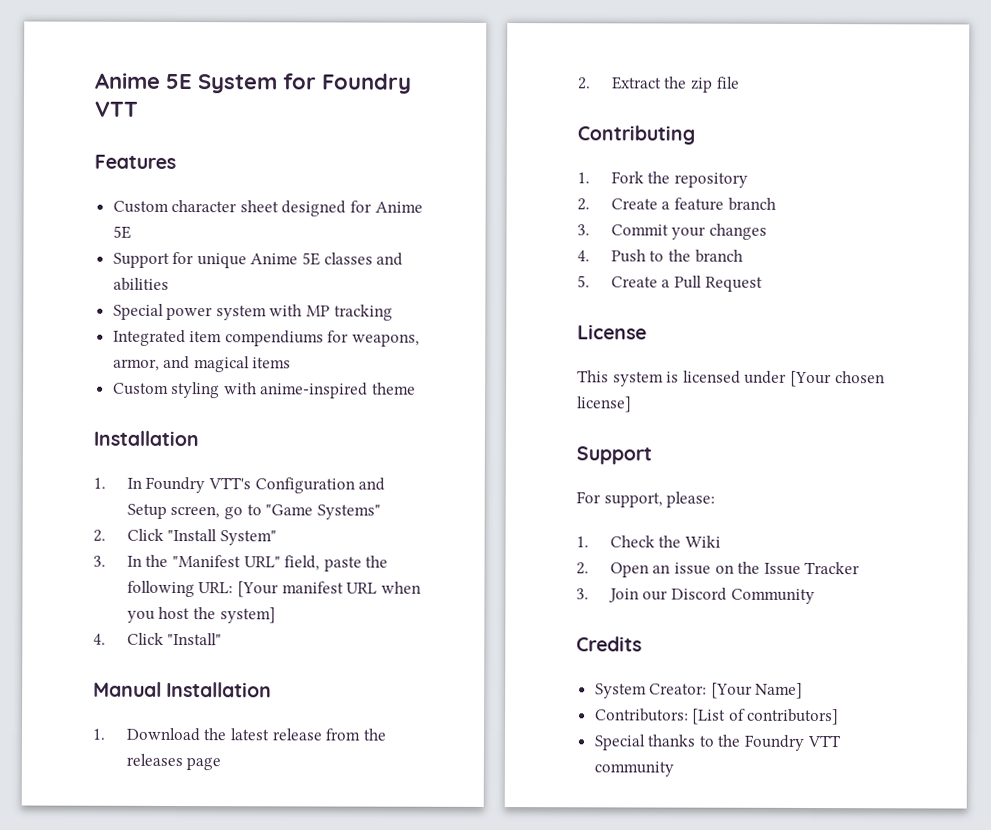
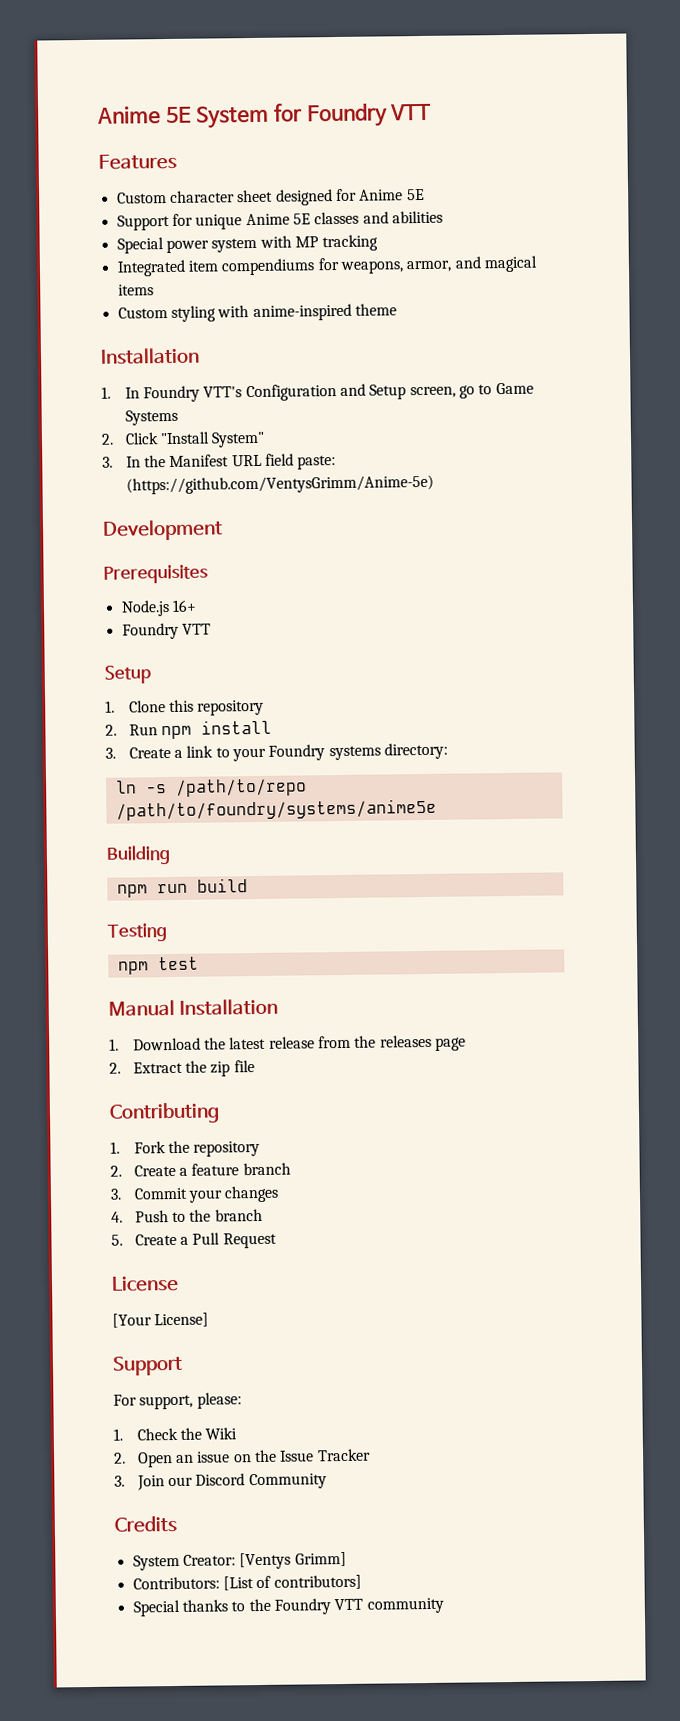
- 1. In Foundry VTT's Configuration and Setup screen, go to "Game Systems"
+ 1. In Foundry VTT's Configuration and Setup screen, go to Game Systems
- 3. In the "Manifest URL" field, paste the following URL: [Your manifest URL when you host the system]
- 4. Click "Install"
+ 3. In the Manifest URL field paste: (https://github.com/VentysGrimm/Anime-5e)
+ Development
+ Prerequisites
+ Node.js 16+
+ Foundry VTT
+ Setup
+ 1. Clone this repository
+ 2. Run npm install
+ 3. Create a link to your Foundry systems directory:
+ ln -s /path/to/repo /path/to/foundry/systems/anime5e
+ Building
+ npm run build
+ Testing
+ npm test
- This system is licensed under [Your chosen license]
+ [Your License]
- System Creator: [Your Name]
+ System Creator: [Ventys Grimm]

